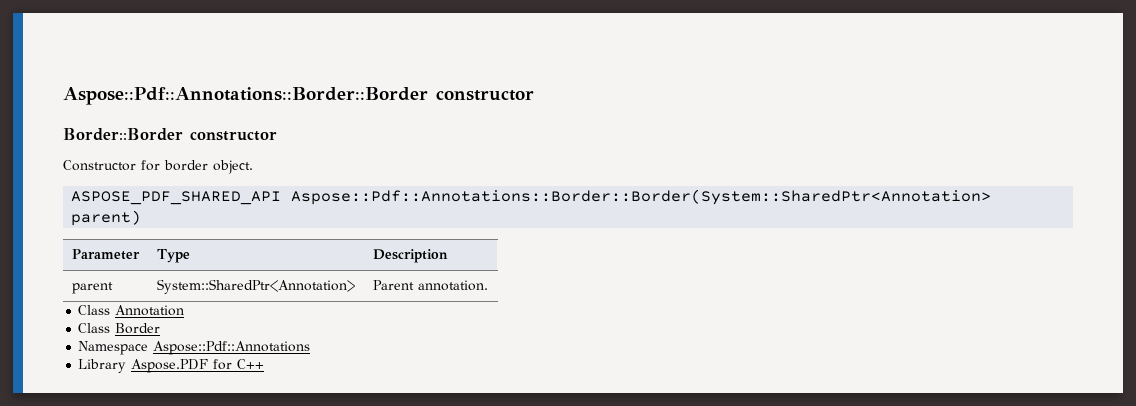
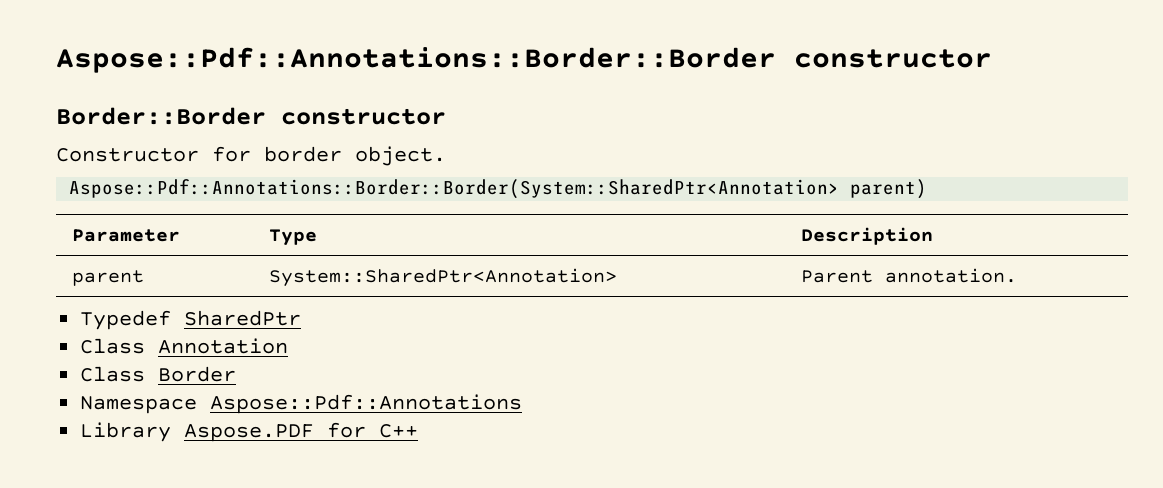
- ASPOSE_PDF_SHARED_API Aspose::Pdf::Annotations::Border::Border(System::SharedPtr<Annotation> parent)
+ Aspose::Pdf::Annotations::Border::Border(System::SharedPtr<Annotation> parent)
+ Typedef SharedPtr

